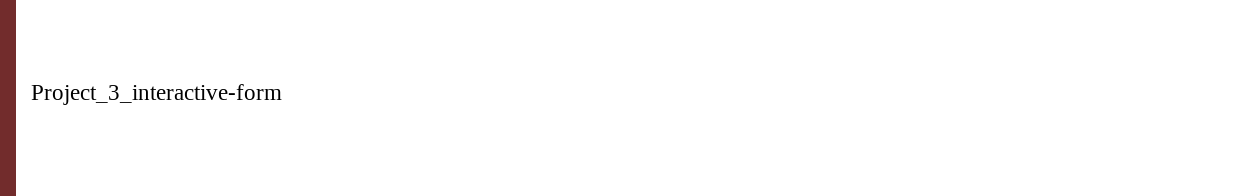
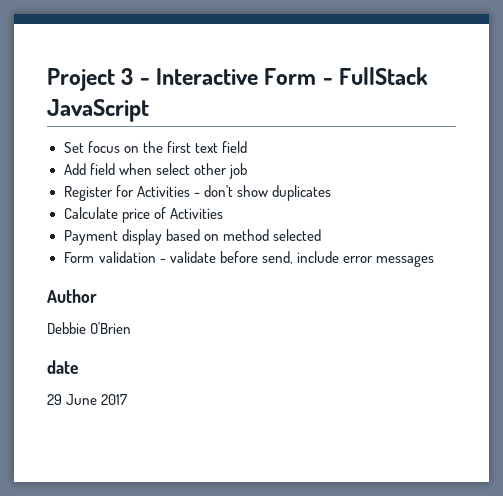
- Project_3_interactive-form
+ Project 3 - Interactive Form - FullStack JavaScript
+ Set focus on the first text field
+ Add field when select other job
+ Register for Activities - don't show duplicates
+ Calculate price of Activities
+ Payment display based on method selected
+ Form validation - validate before send, include error messages
+ Author
+ Debbie O'Brien
+ date
+ 29 June 2017

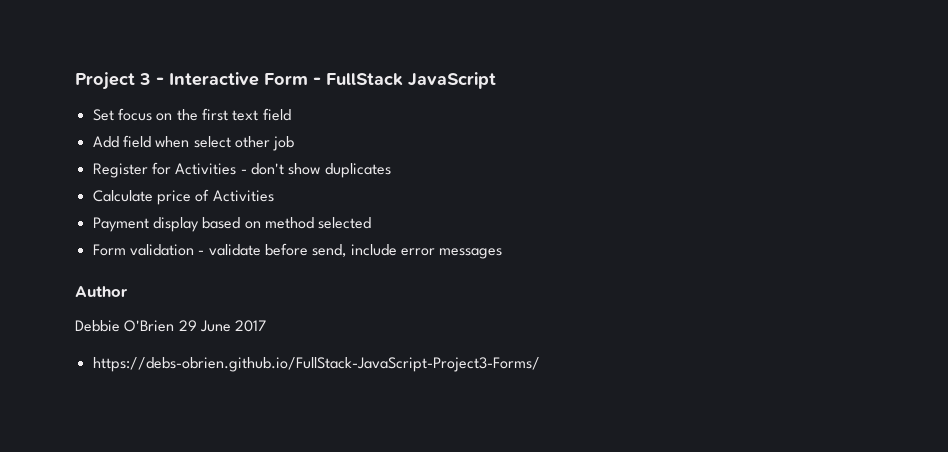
- Debbie O'Brien
- date
- 29 June 2017
+ Debbie O'Brien 29 June 2017
+ https://debs-obrien.github.io/FullStack-JavaScript-Project3-Forms/

